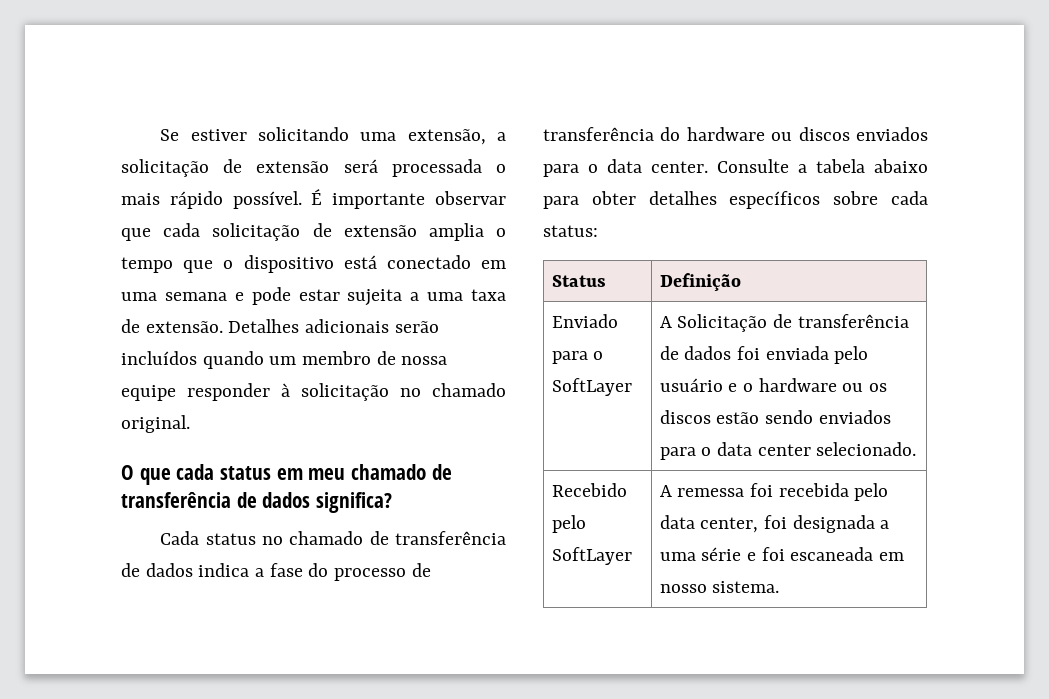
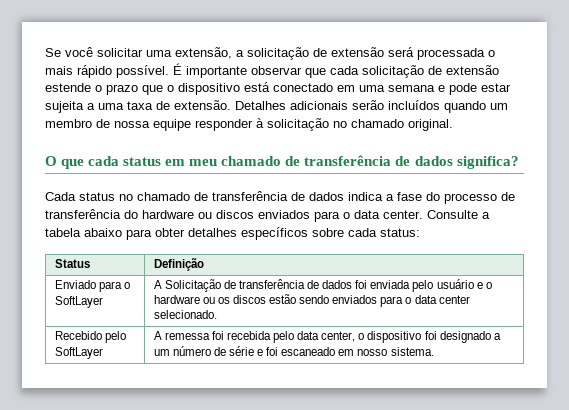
- Se estiver solicitando uma extensão, a solicitação de extensão será processada o mais rápido possível.
+ Se você solicitar uma extensão, a solicitação de extensão será processada o mais rápido possível.
- É importante observar que cada solicitação de extensão amplia o tempo que o dispositivo está conectado em uma semana e pode estar sujeita a uma taxa de extensão.
+ É importante observar que cada solicitação de extensão estende o prazo que o dispositivo está conectado em uma semana e pode estar sujeita a uma taxa de extensão.
- Recebido pelo SoftLayer | A remessa foi recebida pelo data center, foi designada a uma série e foi escaneada em nosso sistema.
+ Recebido pelo SoftLayer | A remessa foi recebida pelo data center, o dispositivo foi designado a um número de série e foi escaneado em nosso sistema.

